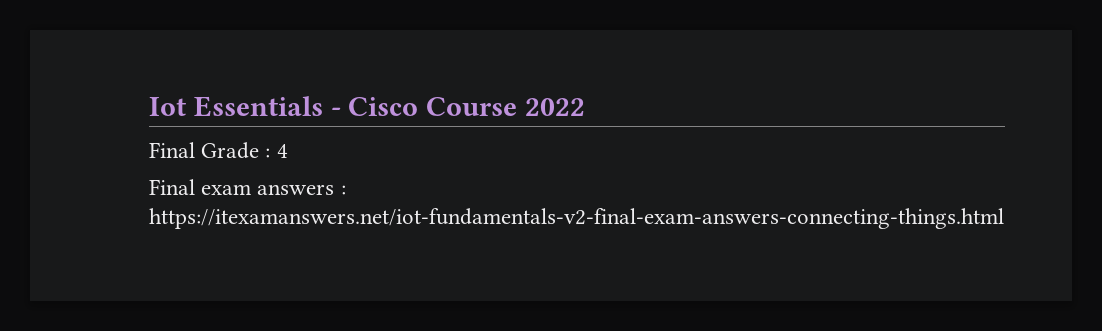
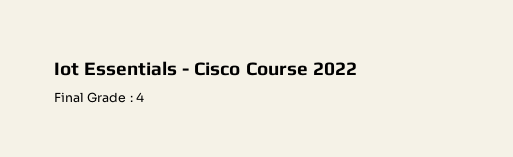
- Final exam answers : https://itexamanswers.net/iot-fundamentals-v2-final-exam-answers-connecting-things.html

